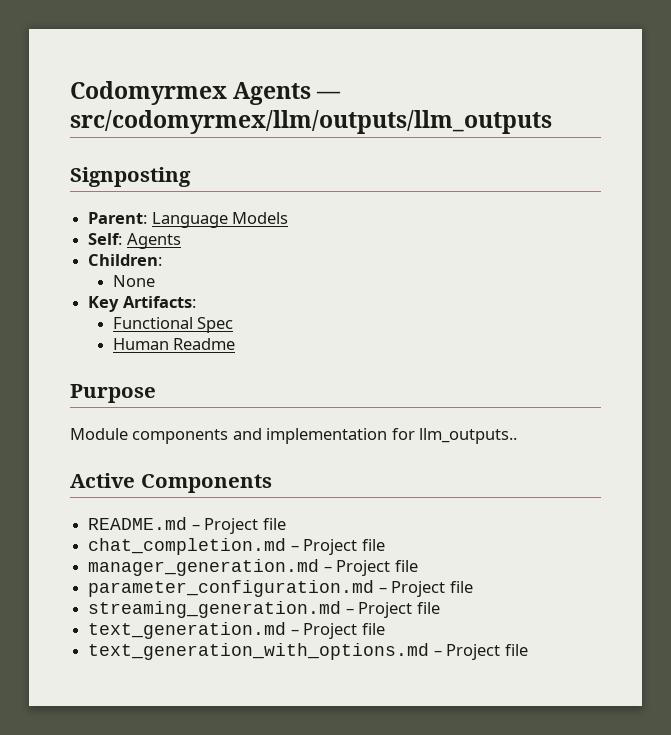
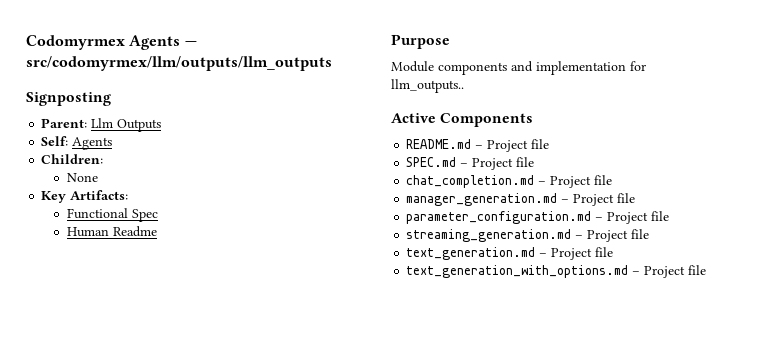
- Parent: Language Models
+ Parent: Llm Outputs
+ SPEC.md – Project file

